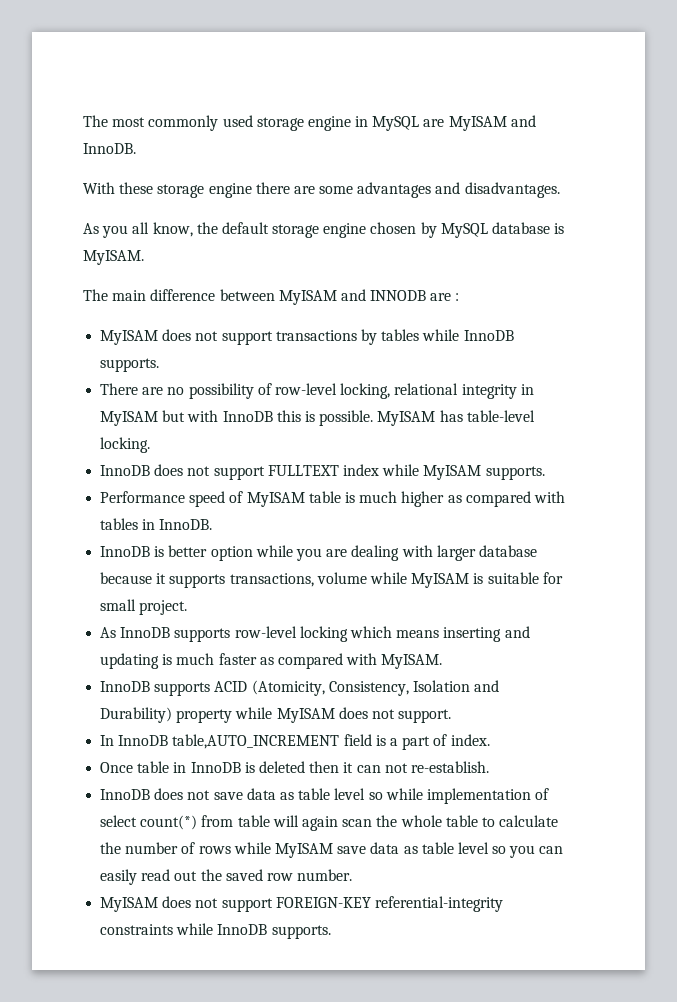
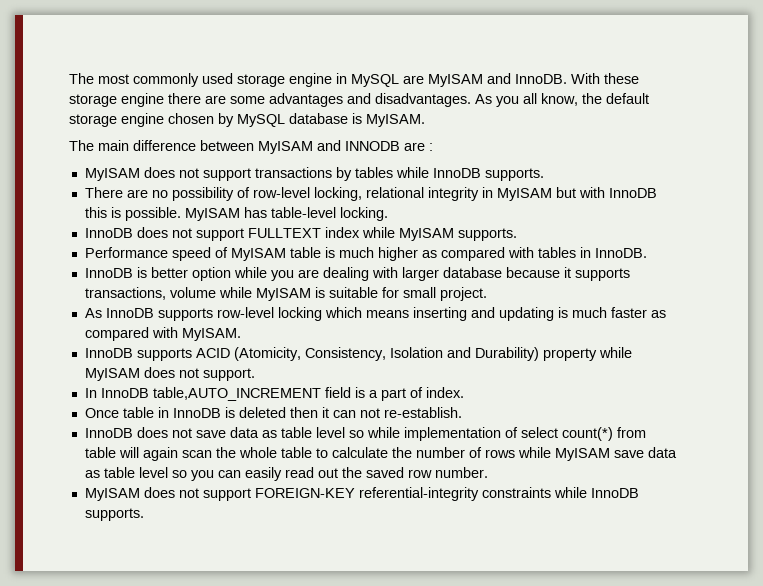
- The most commonly used storage engine in MySQL are MyISAM and InnoDB.
- With these storage engine there are some advantages and disadvantages.
- As you all know, the default storage engine chosen by MySQL database is MyISAM.
+ The most commonly used storage engine in MySQL are MyISAM and InnoDB. With these storage engine there are some advantages and disadvantages. As you all know, the default storage engine chosen by MySQL database is MyISAM.

